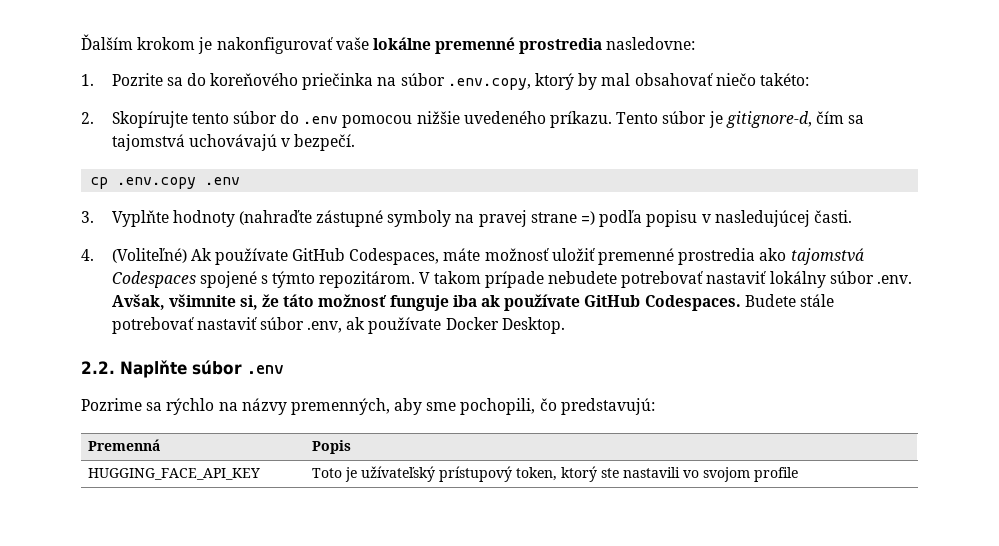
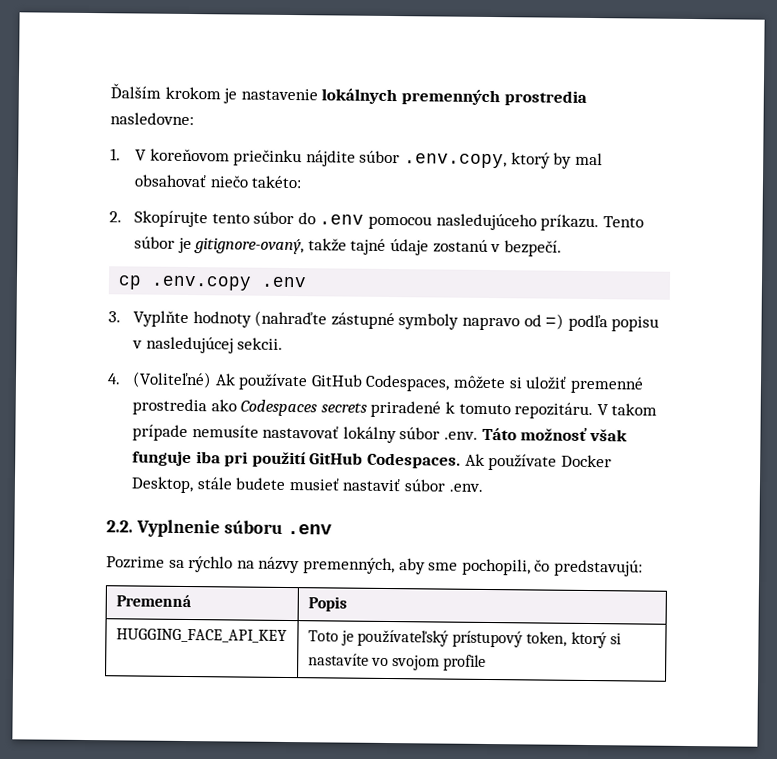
- Ďalším krokom je nakonfigurovať vaše lokálne premenné prostredia nasledovne:
+ Ďalším krokom je nastavenie lokálnych premenných prostredia nasledovne:
- 1. Pozrite sa do koreňového priečinka na súbor .env.copy, ktorý by mal obsahovať niečo takéto:
+ 1. V koreňovom priečinku nájdite súbor .env.copy, ktorý by mal obsahovať niečo takéto:
- 2. Skopírujte tento súbor do .env pomocou nižšie uvedeného príkazu.
+ 2. Skopírujte tento súbor do .env pomocou nasledujúceho príkazu.
- Tento súbor je gitignore-d, čím sa tajomstvá uchovávajú v bezpečí.
+ Tento súbor je gitignore-ovaný, takže tajné údaje zostanú v bezpečí.
- 3. Vyplňte hodnoty (nahraďte zástupné symboly na pravej strane =) podľa popisu v nasledujúcej časti.
+ 3. Vyplňte hodnoty (nahraďte zástupné symboly napravo od =) podľa popisu v nasledujúcej sekcii.
- 4. (Voliteľné) Ak používate GitHub Codespaces, máte možnosť uložiť premenné prostredia ako tajomstvá Codespaces spojené s týmto repozitárom. V takom prípade nebudete potrebovať nastaviť lokálny súbor .env. Avšak, všimnite si, že táto možnosť funguje iba ak používate GitHub Codespaces. Budete stále potrebovať nastaviť súbor .env, ak používate Docker Desktop.
+ 4. (Voliteľné) Ak používate GitHub Codespaces, môžete si uložiť premenné prostredia ako Codespaces secrets priradené k tomuto repozitáru. V takom prípade nemusíte nastavovať lokálny súbor .env. Táto možnosť však funguje iba pri použití GitHub Codespaces. Ak používate Docker Desktop, stále budete musieť nastaviť súbor .env.
- 2.2. Naplňte súbor .env
+ 2.2. Vyplnenie súboru .env
- HUGGING_FACE_API_KEY | Toto je užívateľský prístupový token, ktorý ste nastavili vo svojom profile
+ HUGGING_FACE_API_KEY | Toto je používateľský prístupový token, ktorý si nastavíte vo svojom profile

